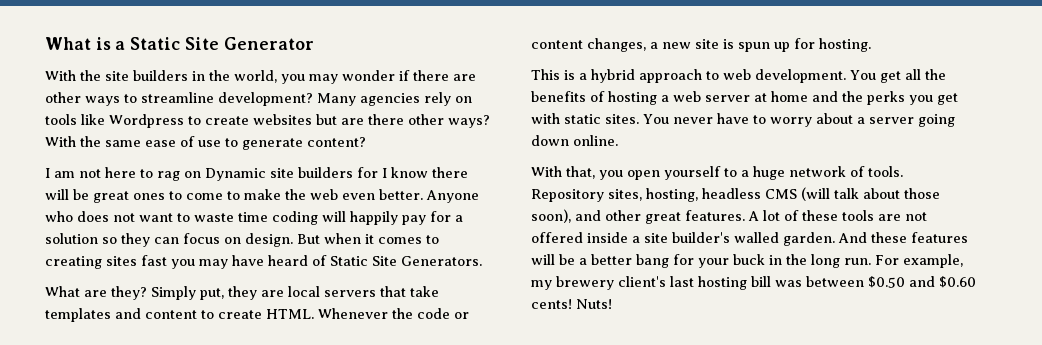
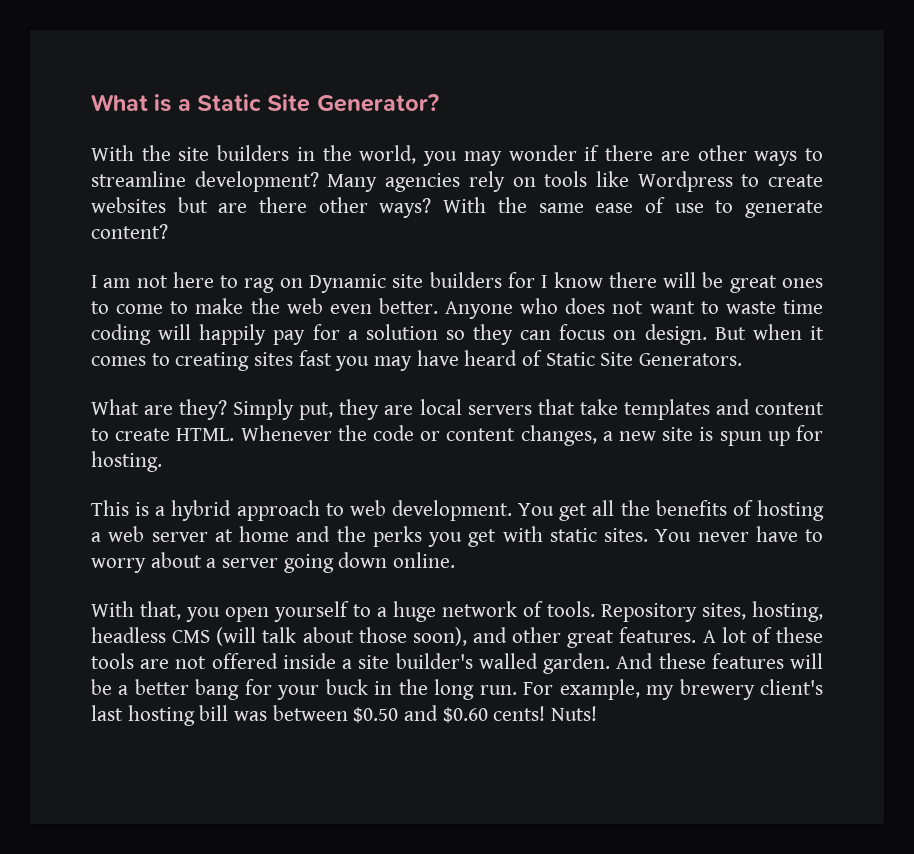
- What is a Static Site Generator
+ What is a Static Site Generator?

